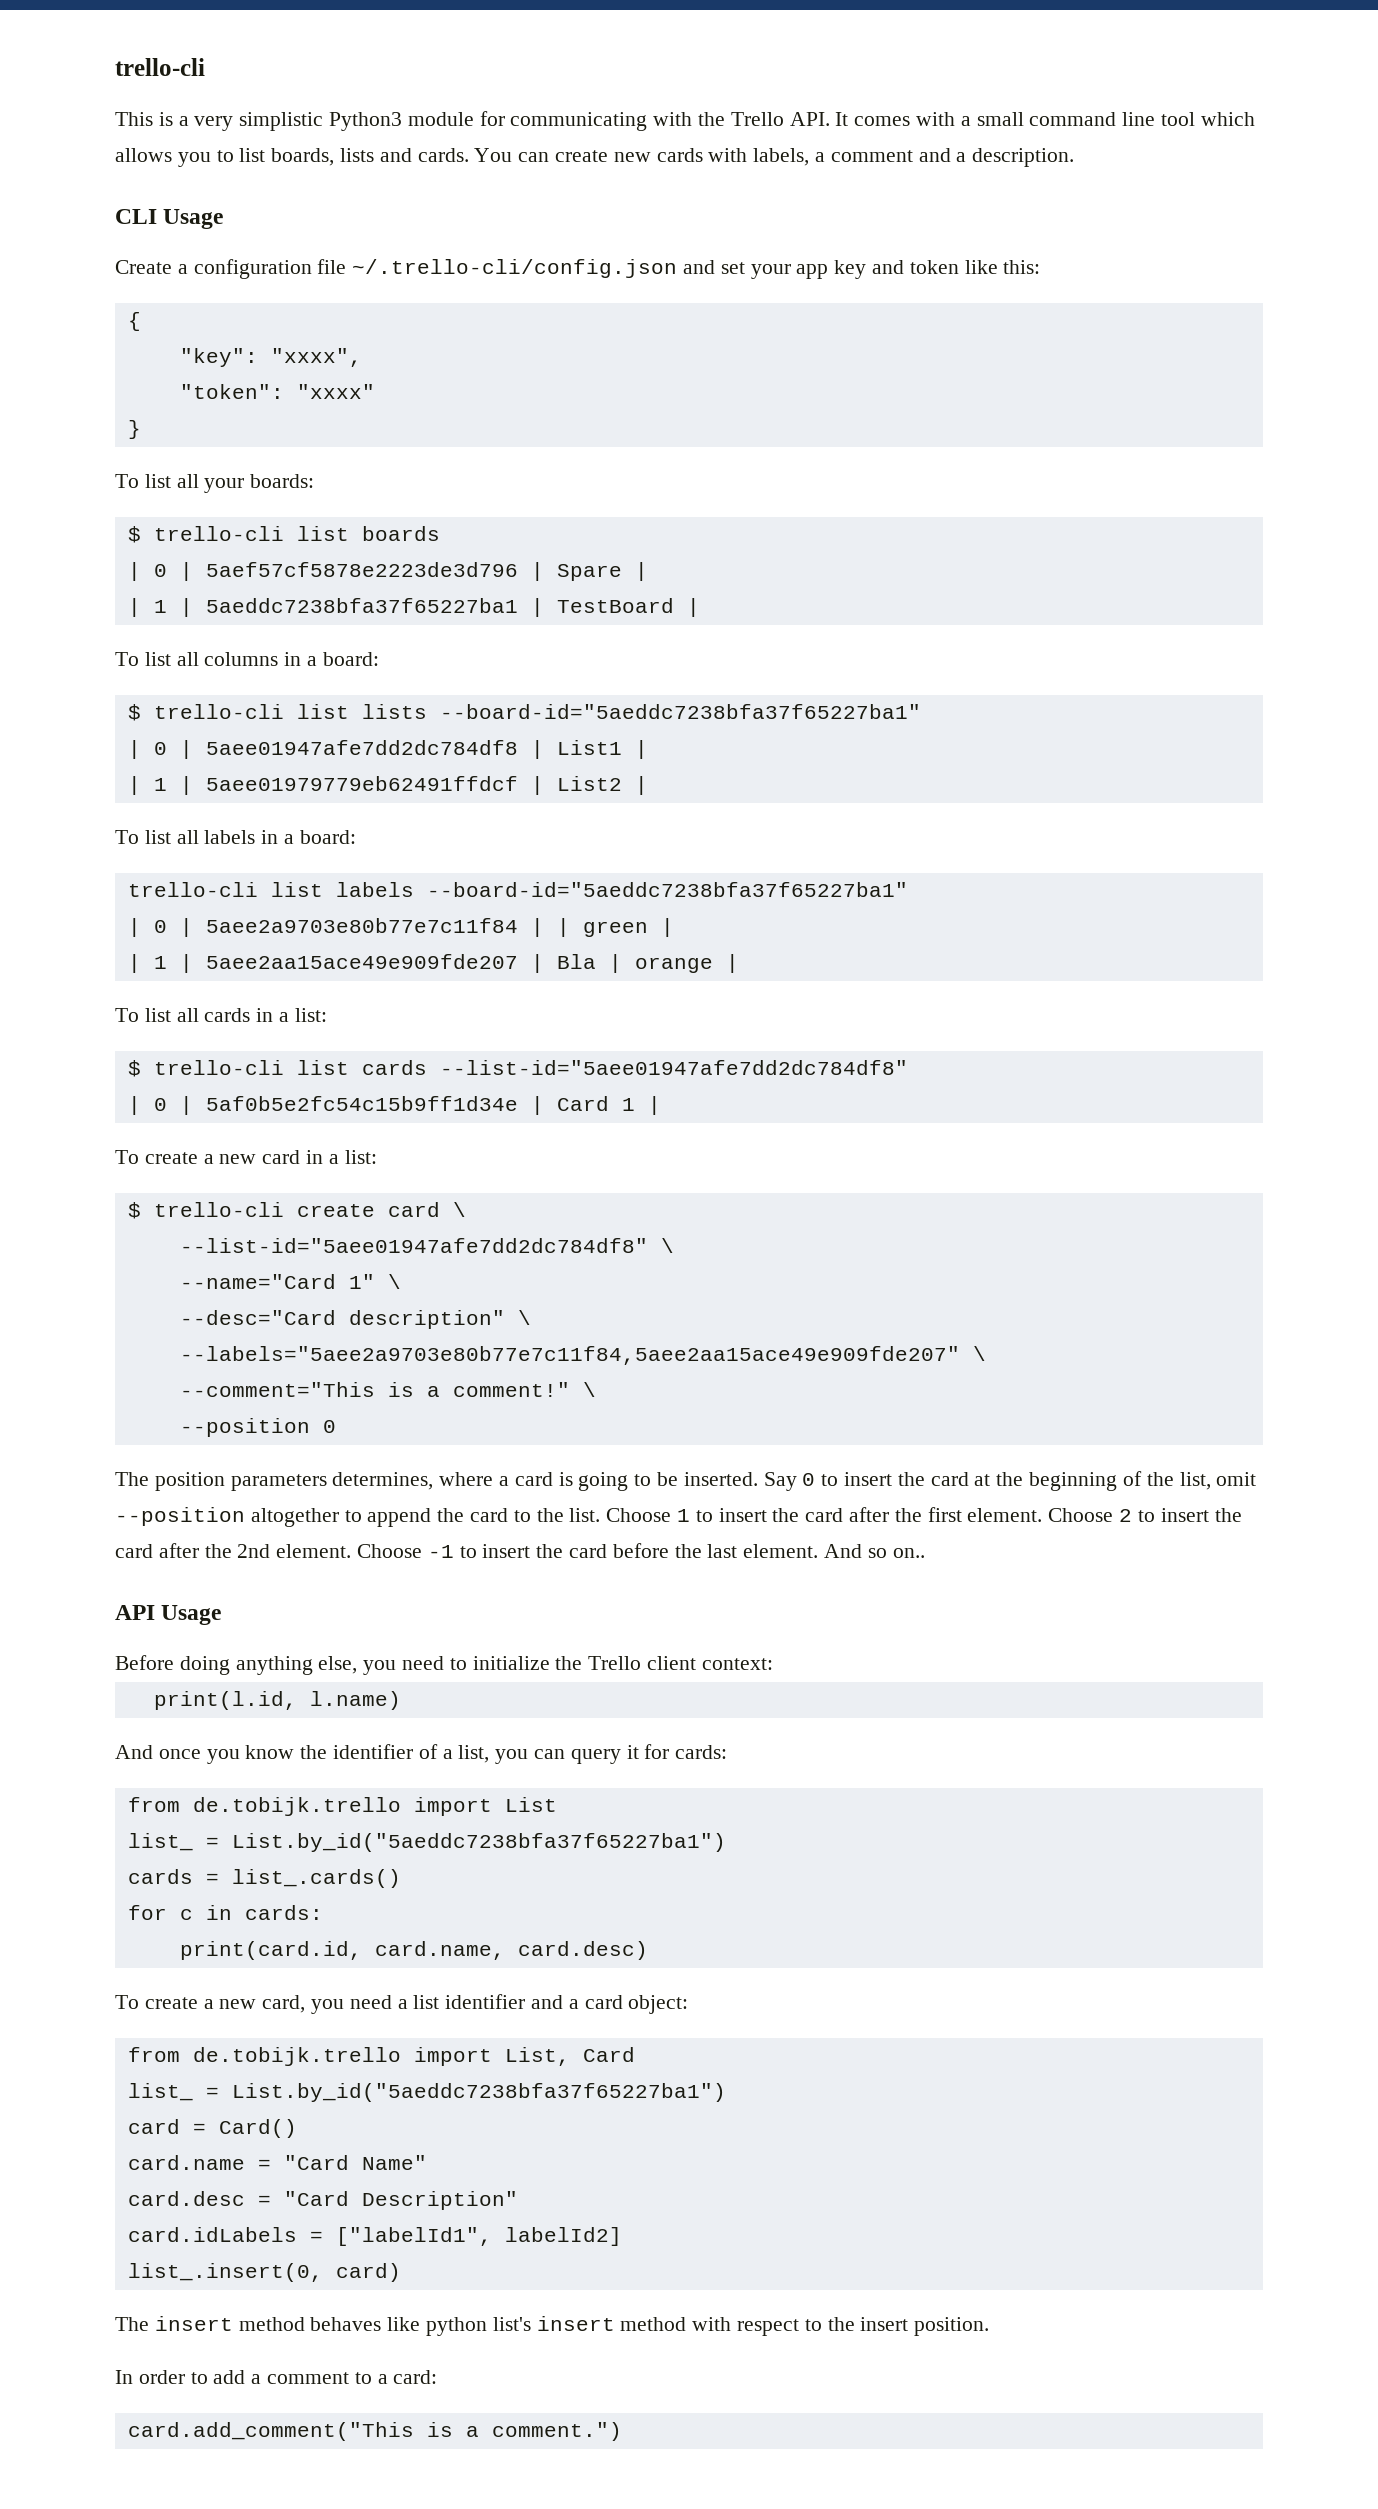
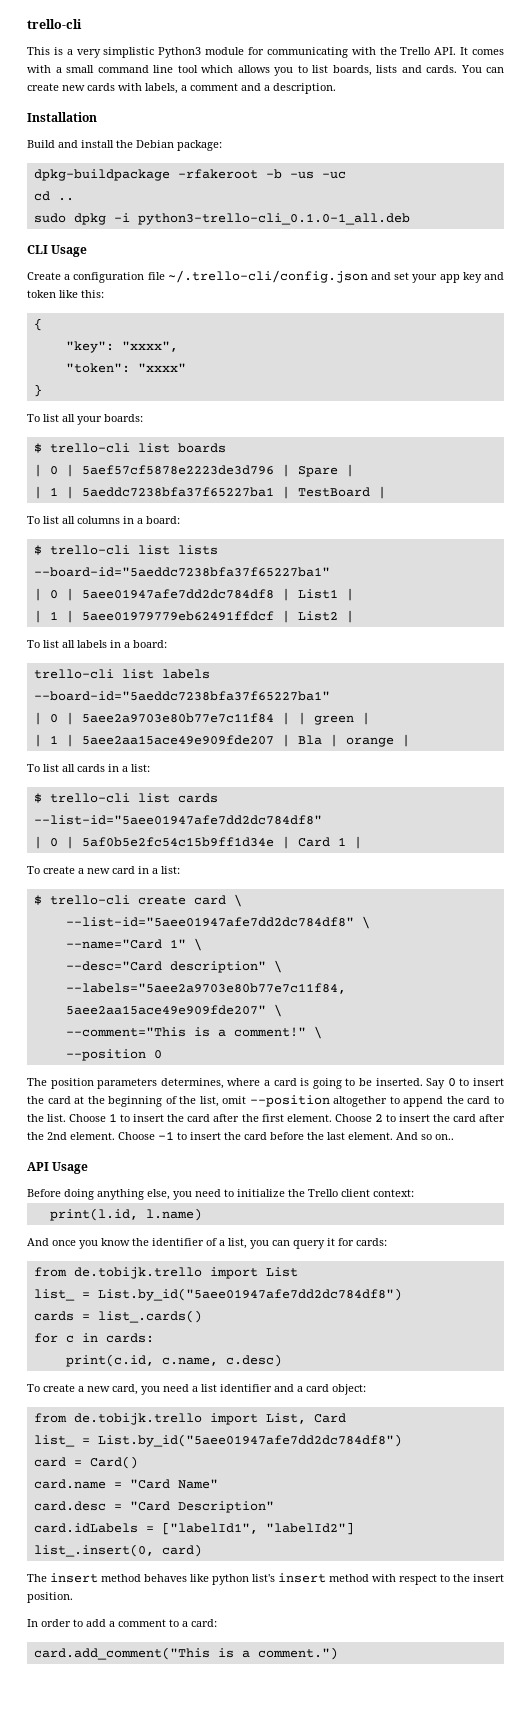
+ Installation
+ Build and install the Debian package:
+ dpkg-buildpackage -rfakeroot -b -us -uc
+ cd ..
+ sudo dpkg -i python3-trello-cli_0.1.0-1_all.deb
  from de.tobijk.trello import List
- list_ = List.by_id("5aeddc7238bfa37f65227ba1")
+ list_ = List.by_id("5aee01947afe7dd2dc784df8")
- print(card.id, card.name, card.desc)
+ print(c.id, c.name, c.desc)
  from de.tobijk.trello import List, Card
- list_ = List.by_id("5aeddc7238bfa37f65227ba1")
+ list_ = List.by_id("5aee01947afe7dd2dc784df8")
- card.idLabels = ["labelId1", labelId2]
+ card.idLabels = ["labelId1", "labelId2"]

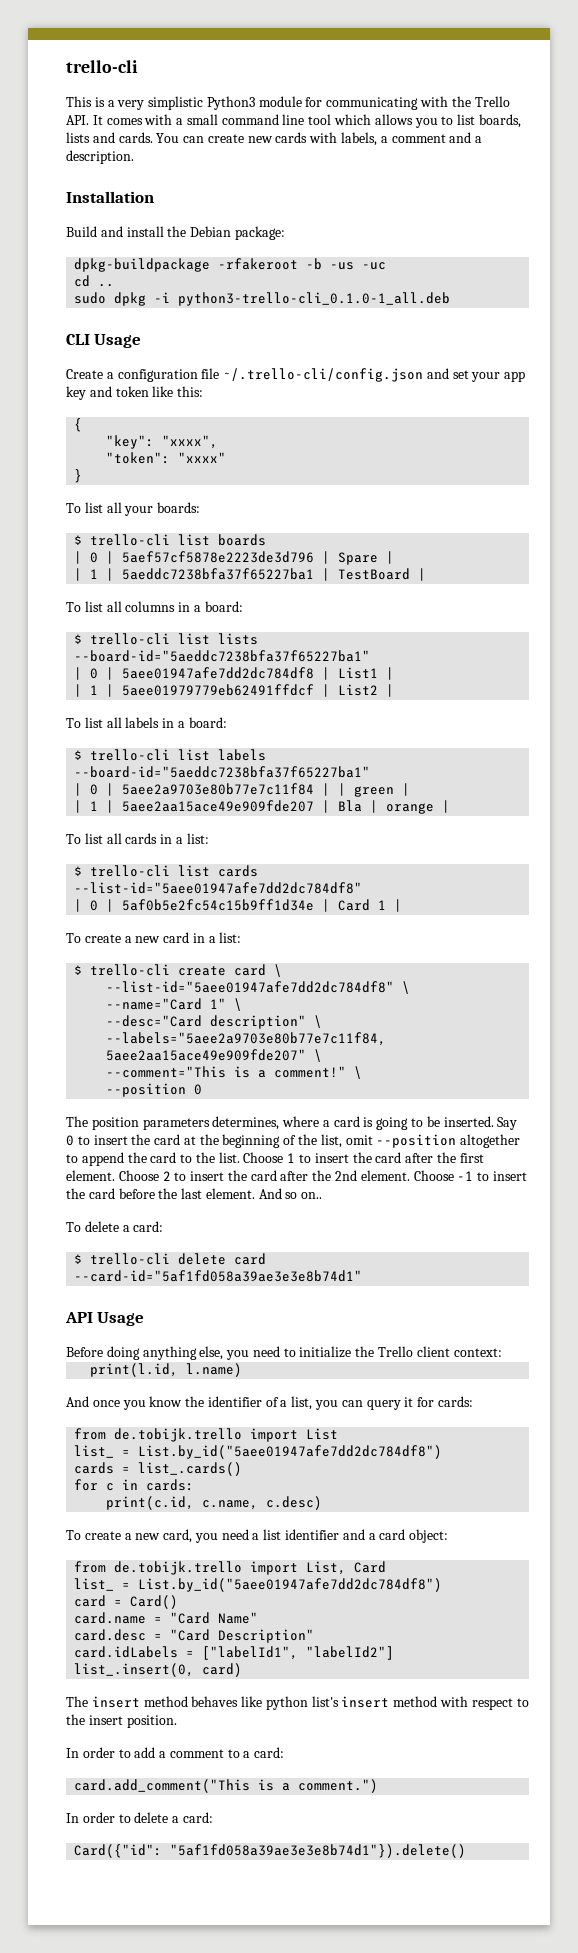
- trello-cli list labels --board-id="5aeddc7238bfa37f65227ba1"
+ $ trello-cli list labels --board-id="5aeddc7238bfa37f65227ba1"
+ To delete a card:
+ $ trello-cli delete card --card-id="5af1fd058a39ae3e3e8b74d1"
+ In order to delete a card:
+ Card({"id": "5af1fd058a39ae3e3e8b74d1"}).delete()

